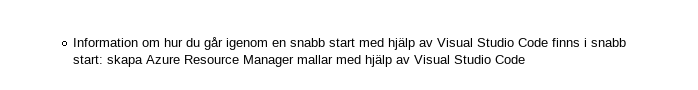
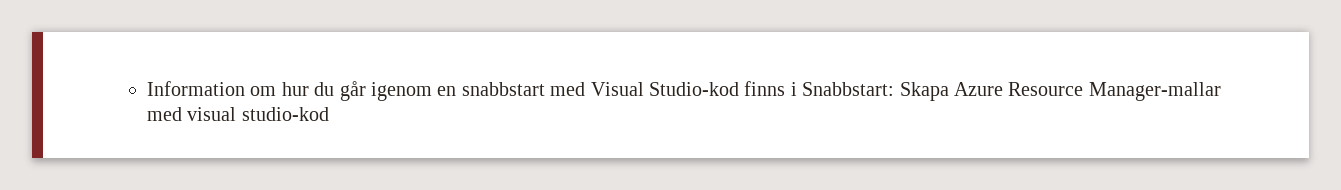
- Information om hur du går igenom en snabb start med hjälp av Visual Studio Code finns i snabb start: skapa Azure Resource Manager mallar med hjälp av Visual Studio Code
+ Information om hur du går igenom en snabbstart med Visual Studio-kod finns i Snabbstart: Skapa Azure Resource Manager-mallar med visual studio-kod

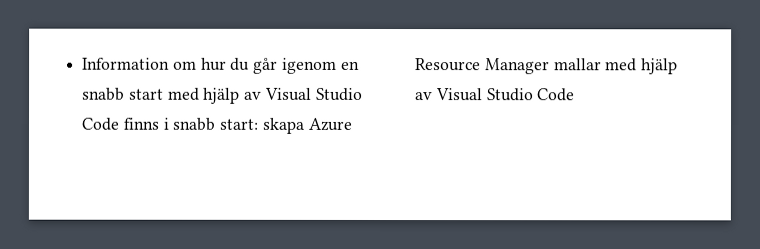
- Information om hur du går igenom en snabbstart med Visual Studio-kod finns i Snabbstart: Skapa Azure Resource Manager-mallar med visual studio-kod
+ Information om hur du går igenom en snabb start med hjälp av Visual Studio Code finns i snabb start: skapa Azure Resource Manager mallar med hjälp av Visual Studio Code

